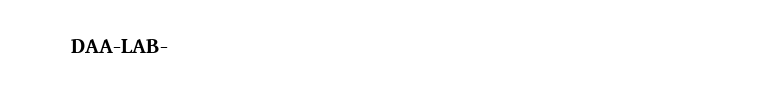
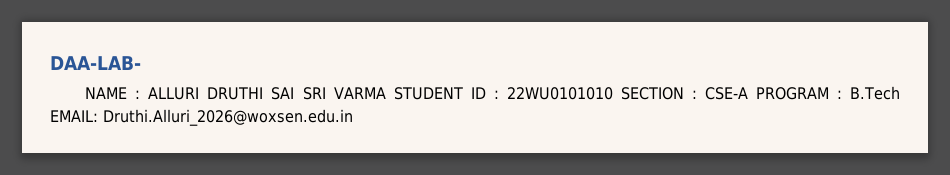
+ NAME : ALLURI DRUTHI SAI SRI VARMA STUDENT ID : 22WU0101010 SECTION : CSE-A PROGRAM : B.Tech EMAIL: Druthi.Alluri_2026@woxsen.edu.in

